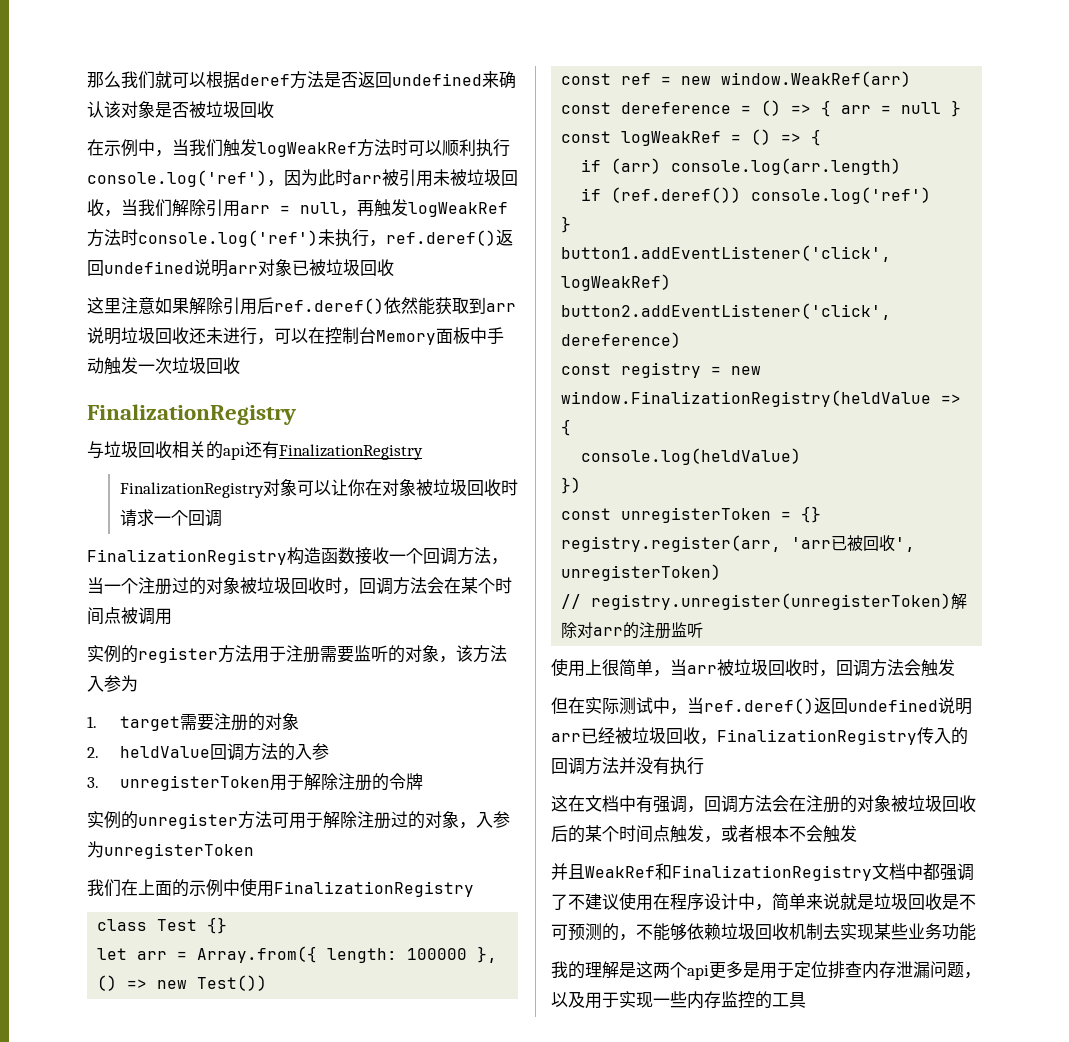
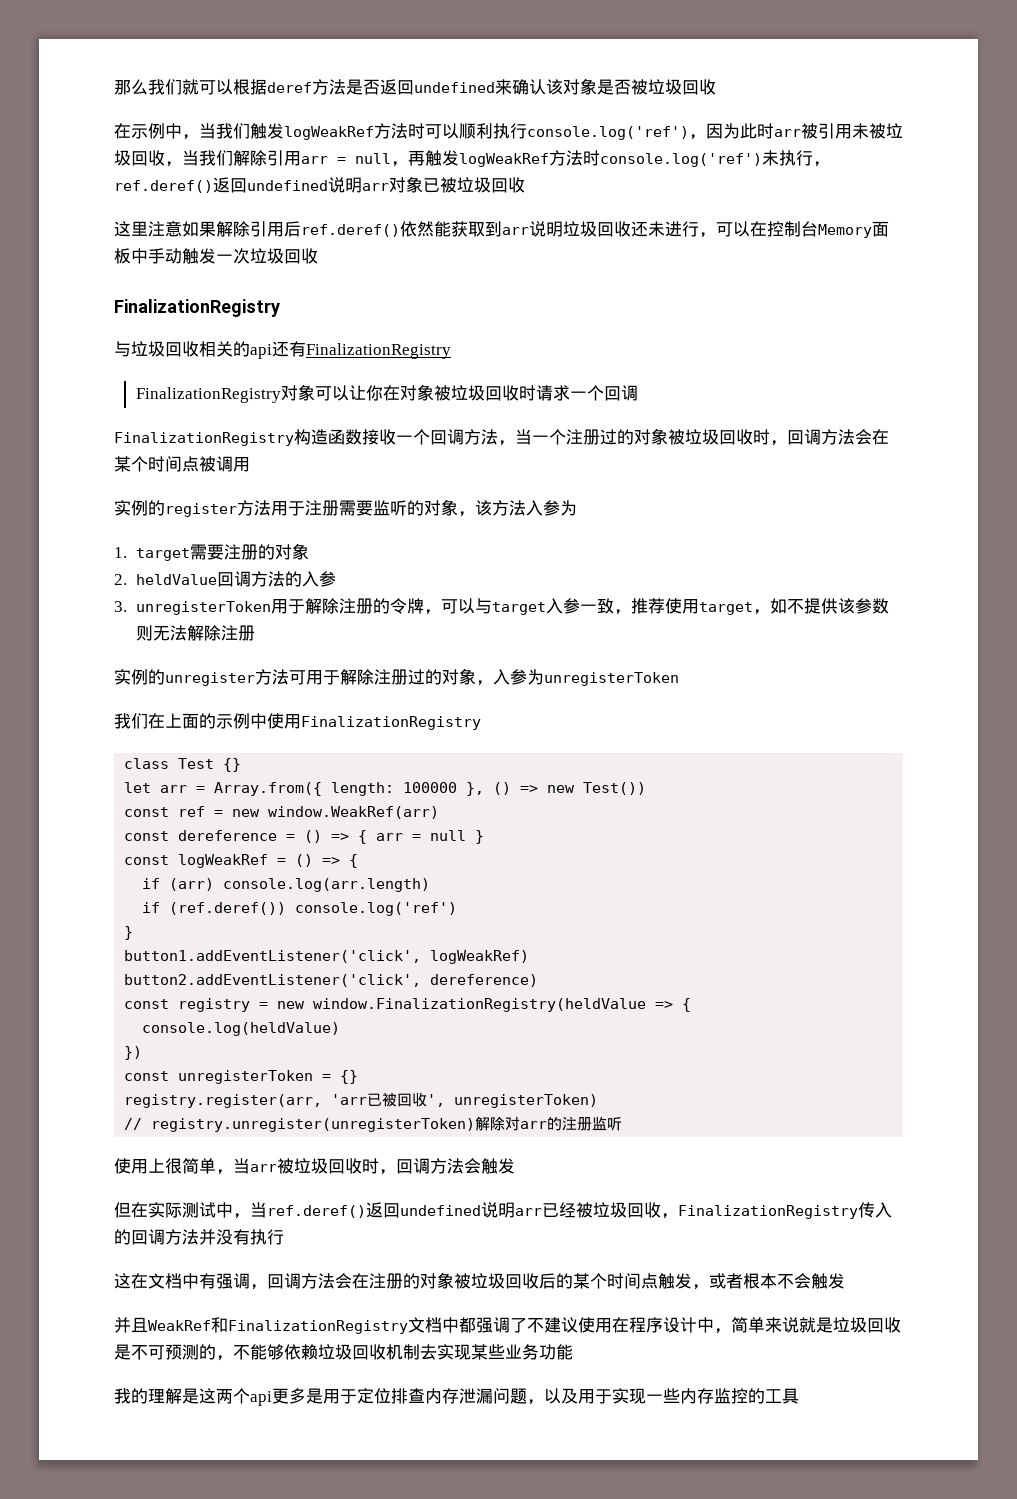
- 3. unregisterToken用于解除注册的令牌
+ 3. unregisterToken用于解除注册的令牌，可以与target入参一致，推荐使用target，如不提供该参数则无法解除注册

